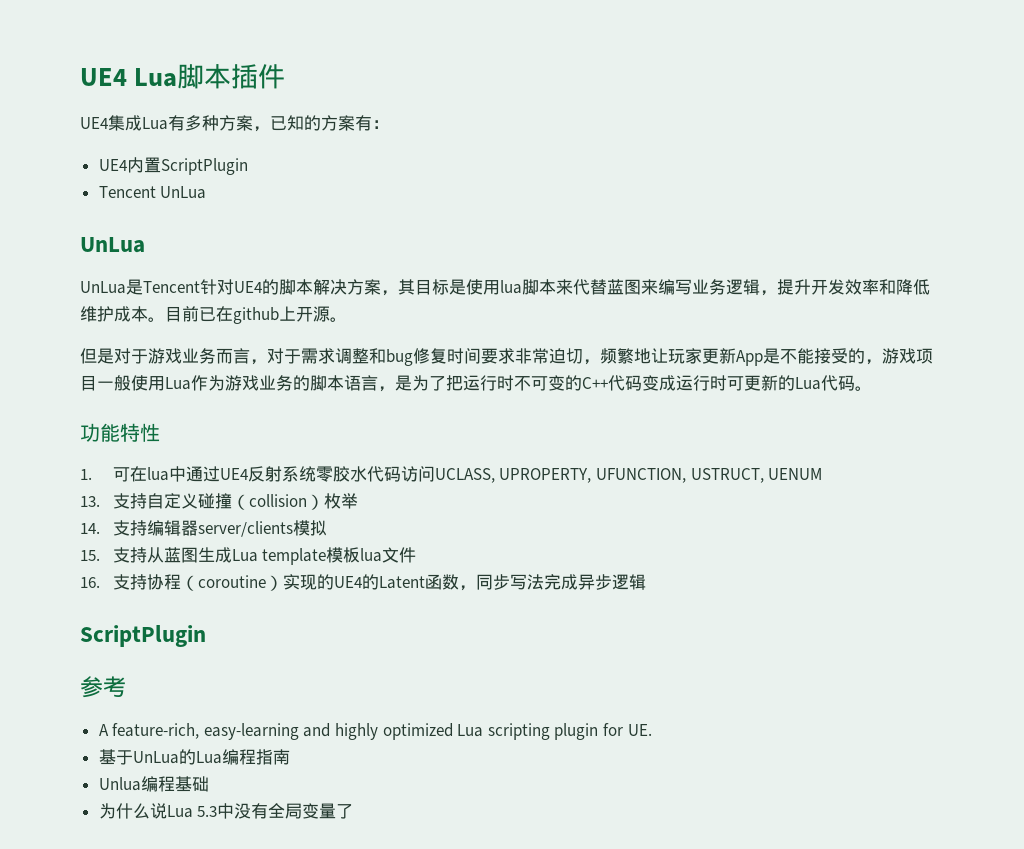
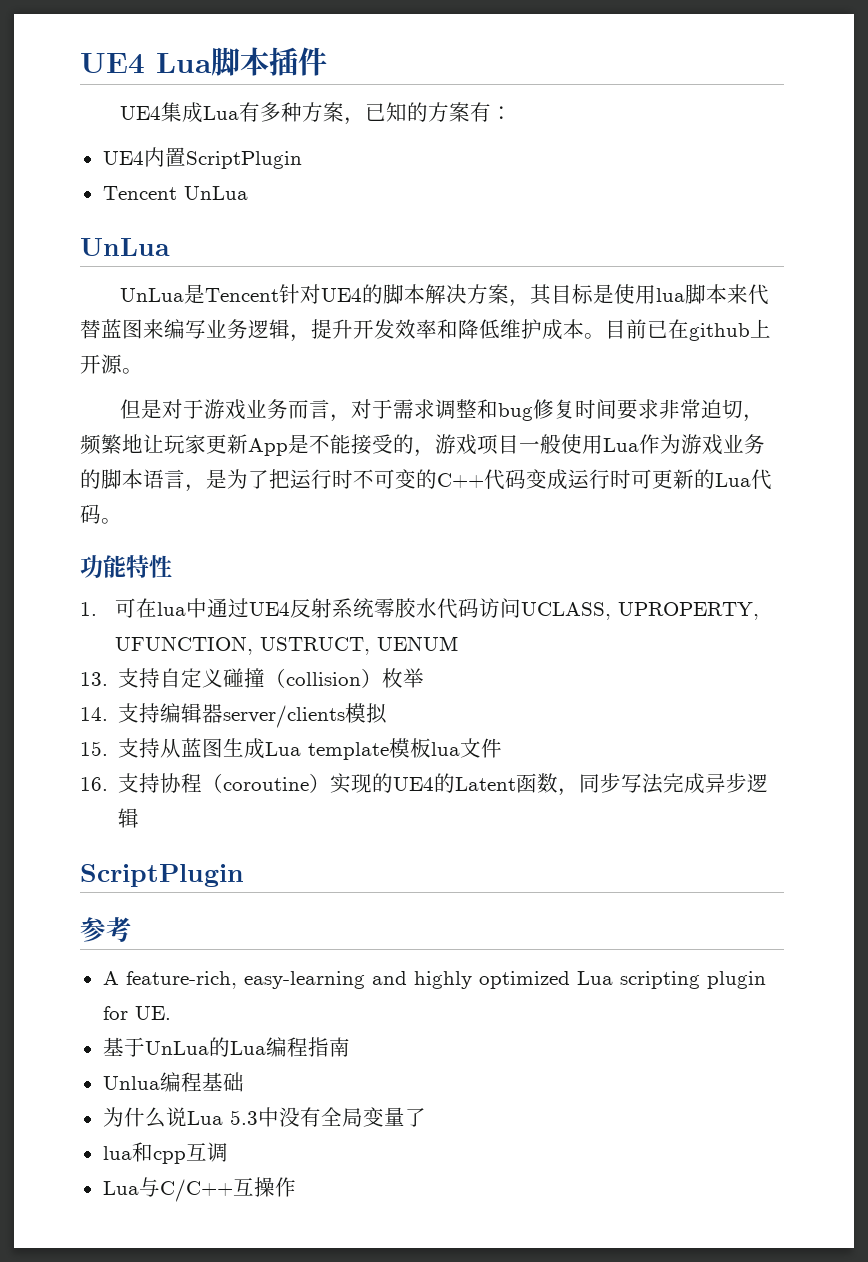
+ lua和cpp互调
+ Lua与C/C++互操作

